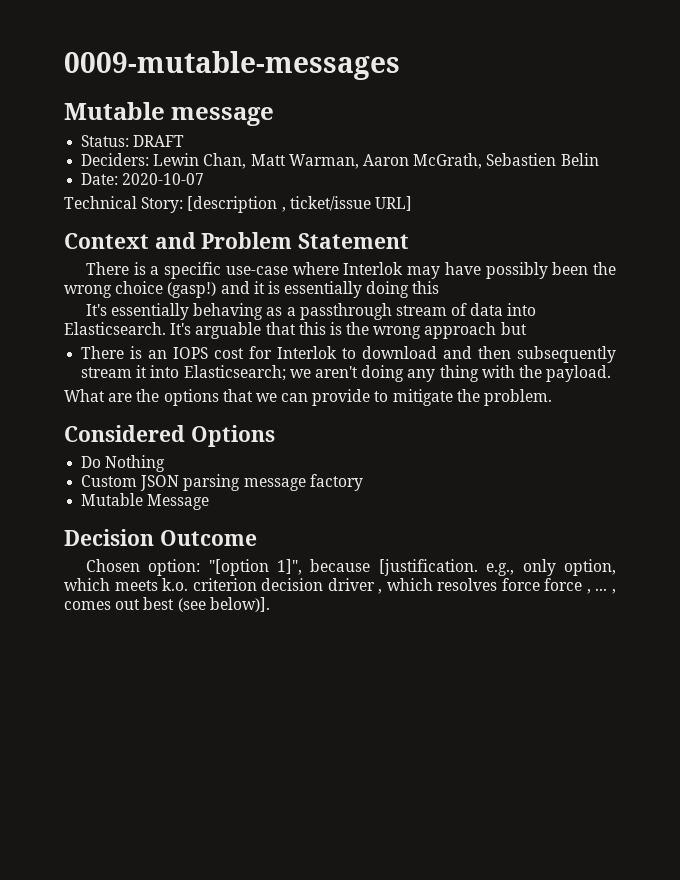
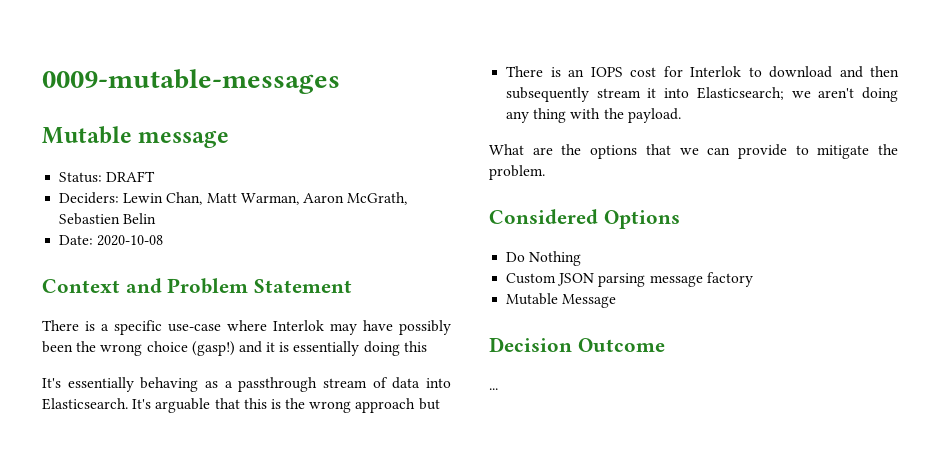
- Date: 2020-10-07
- Technical Story: [description , ticket/issue URL]
+ Date: 2020-10-08
- Chosen option: "[option 1]", because [justification. e.g., only option, which meets k.o. criterion decision driver , which resolves force force , ... , comes out best (see below)].
+ ...

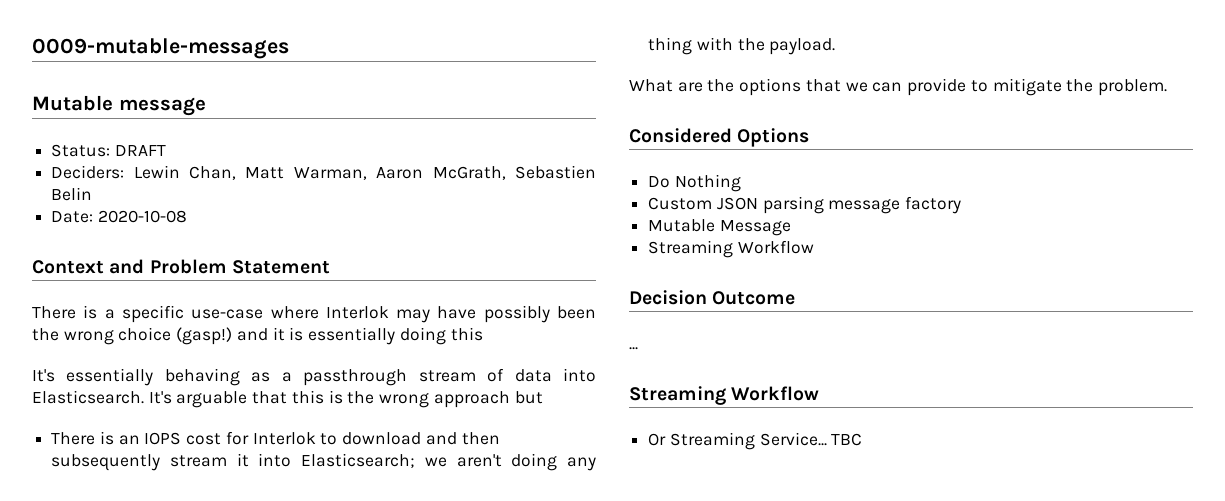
  Mutable Message
+ Streaming Workflow
  ...
+ Streaming Workflow
+ Or Streaming Service... TBC

